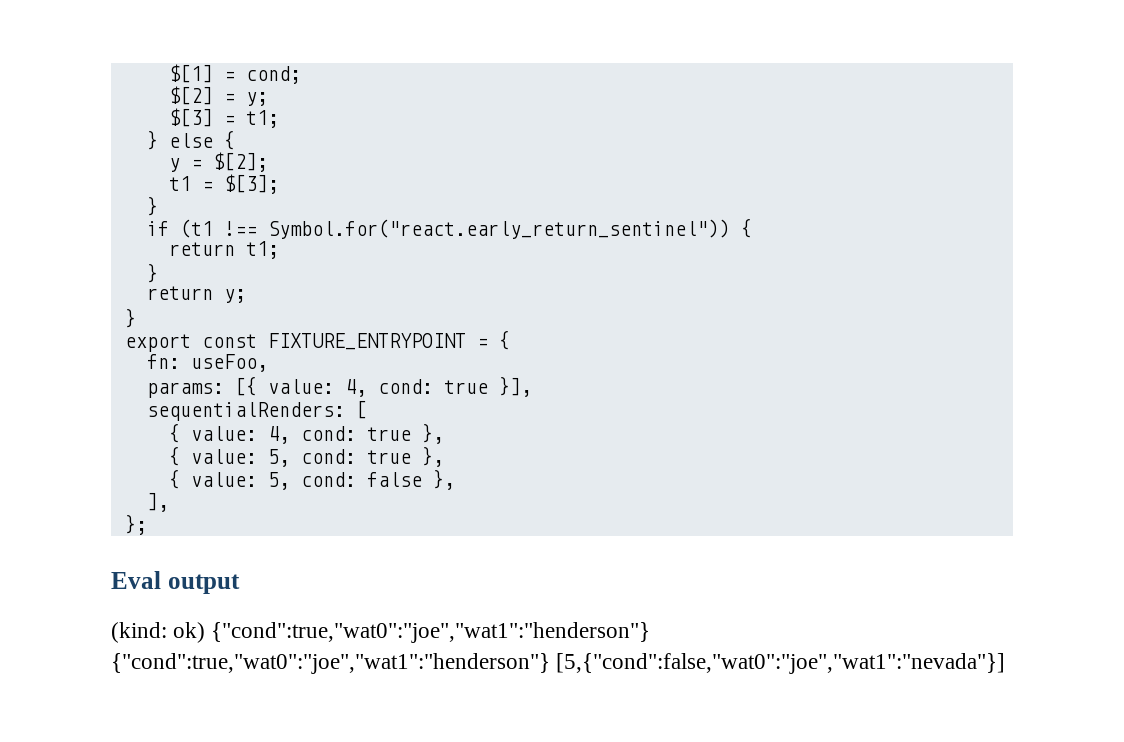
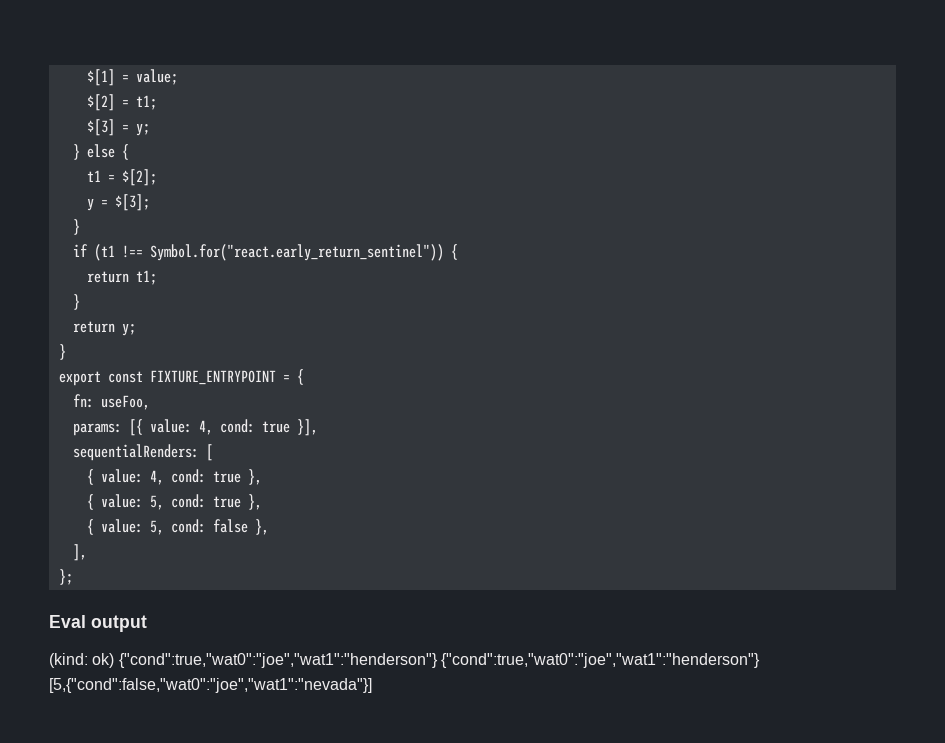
- $[1] = cond;
+ $[1] = value;
- $[2] = y;
+ $[2] = t1;
- $[3] = t1;
+ $[3] = y;
- y = $[2];
+ t1 = $[2];
- t1 = $[3];
+ y = $[3];

